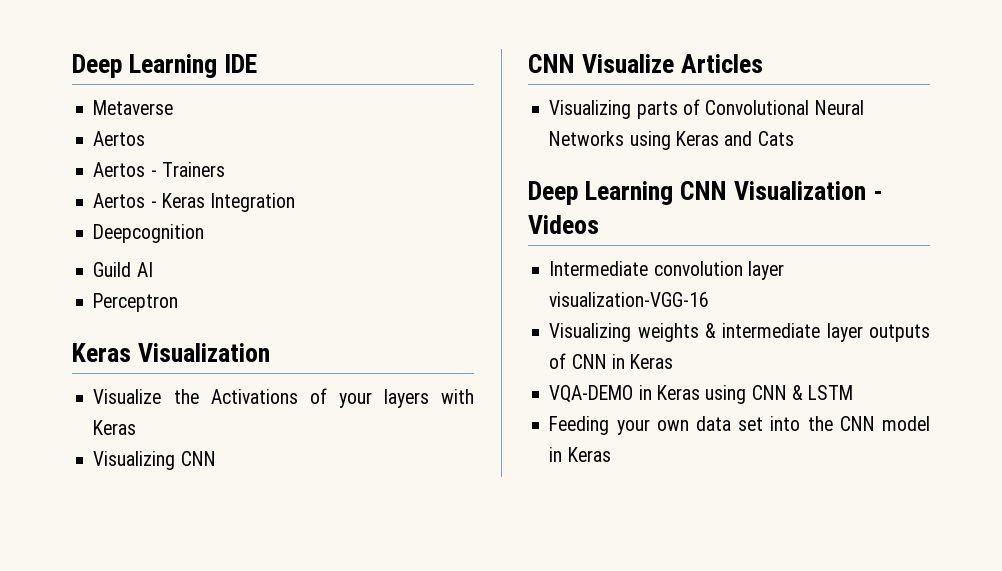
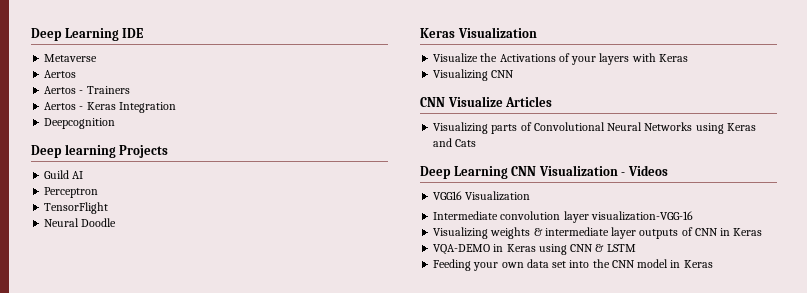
+ Deep learning Projects
+ TensorFlight
+ Neural Doodle
+ VGG16 Visualization

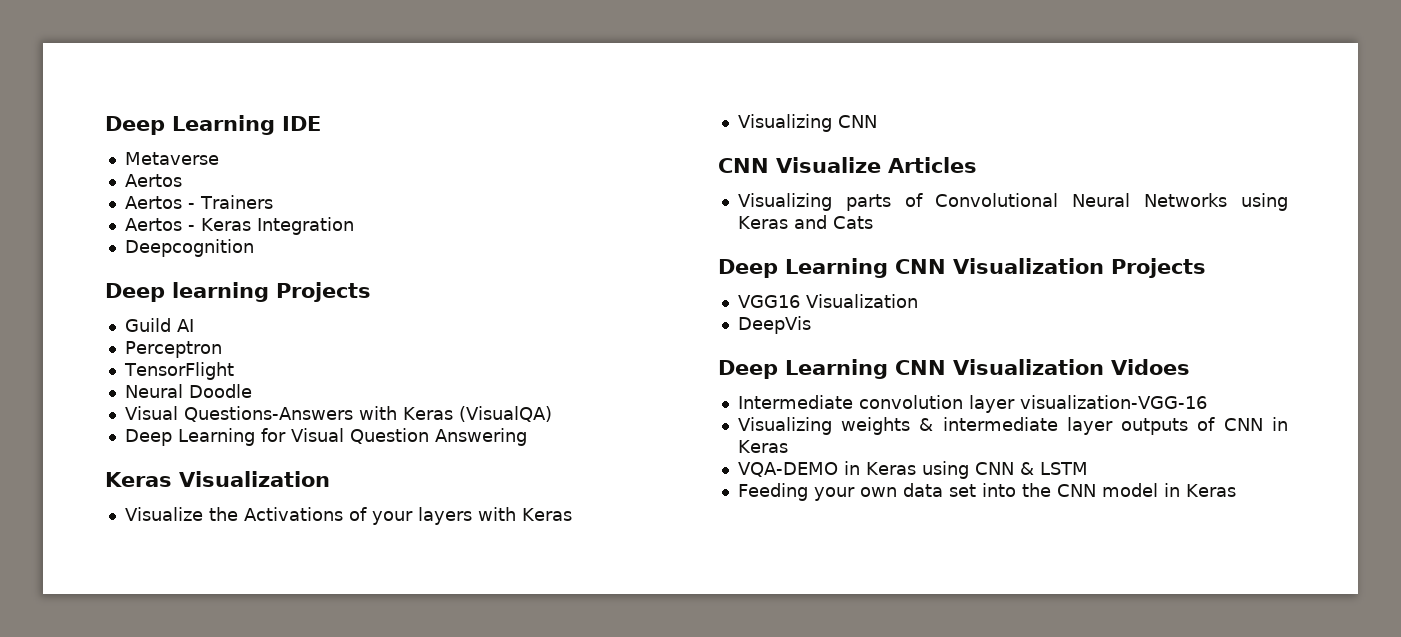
+ Visual Questions-Answers with Keras (VisualQA)
+ Deep Learning for Visual Question Answering
- Deep Learning CNN Visualization - Videos
+ Deep Learning CNN Visualization Projects
+ DeepVis
+ Deep Learning CNN Visualization Vidoes

